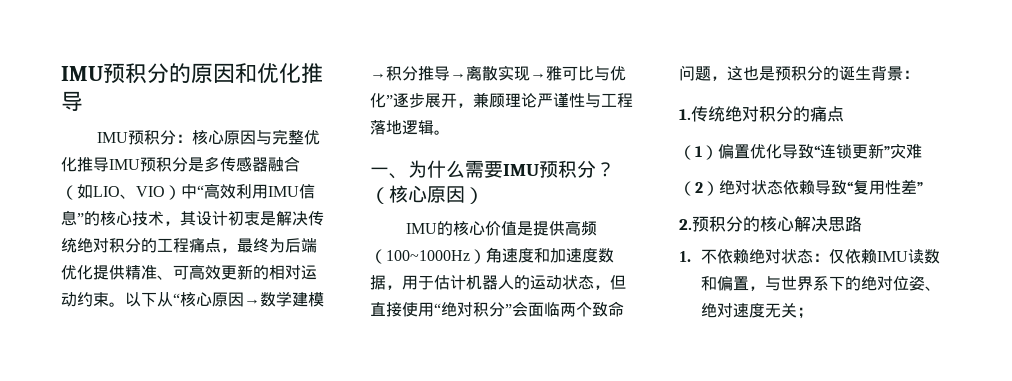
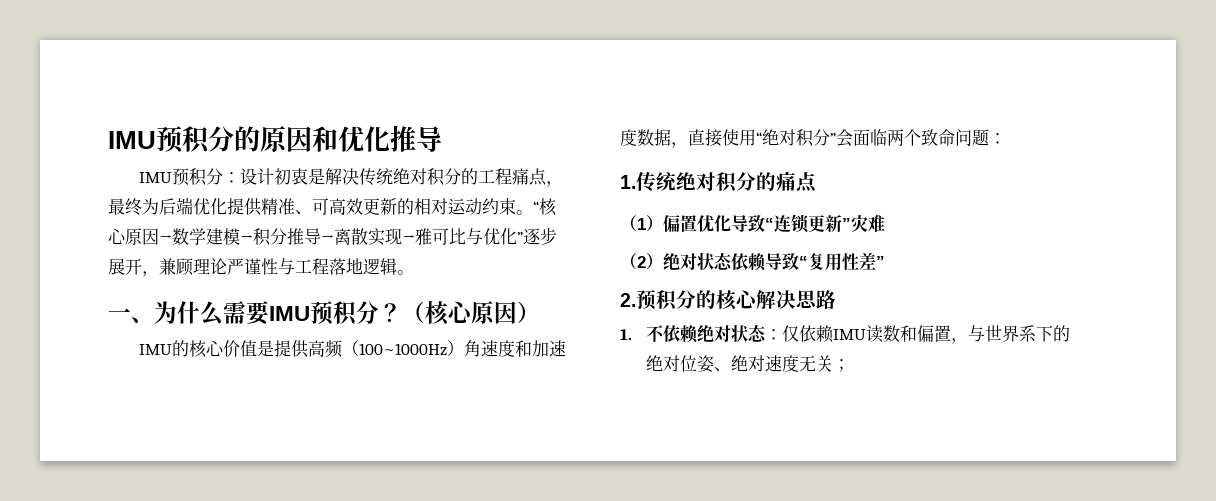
- IMU预积分：核心原因与完整优化推导IMU预积分是多传感器融合（如LIO、VIO）中“高效利用IMU信息”的核心技术，其设计初衷是解决传统绝对积分的工程痛点，最终为后端优化提供精准、可高效更新的相对运动约束。
+ IMU预积分：设计初衷是解决传统绝对积分的工程痛点，最终为后端优化提供精准、可高效更新的相对运动约束。
- 以下从“核心原因→数学建模→积分推导→离散实现→雅可比与优化”逐步展开，兼顾理论严谨性与工程落地逻辑。
+ “核心原因→数学建模→积分推导→离散实现→雅可比与优化”逐步展开，兼顾理论严谨性与工程落地逻辑。
- IMU的核心价值是提供高频（100~1000Hz）角速度和加速度数据，用于估计机器人的运动状态，但直接使用“绝对积分”会面临两个致命问题，这也是预积分的诞生背景：
+ IMU的核心价值是提供高频（100~1000Hz）角速度和加速度数据，直接使用“绝对积分”会面临两个致命问题：

